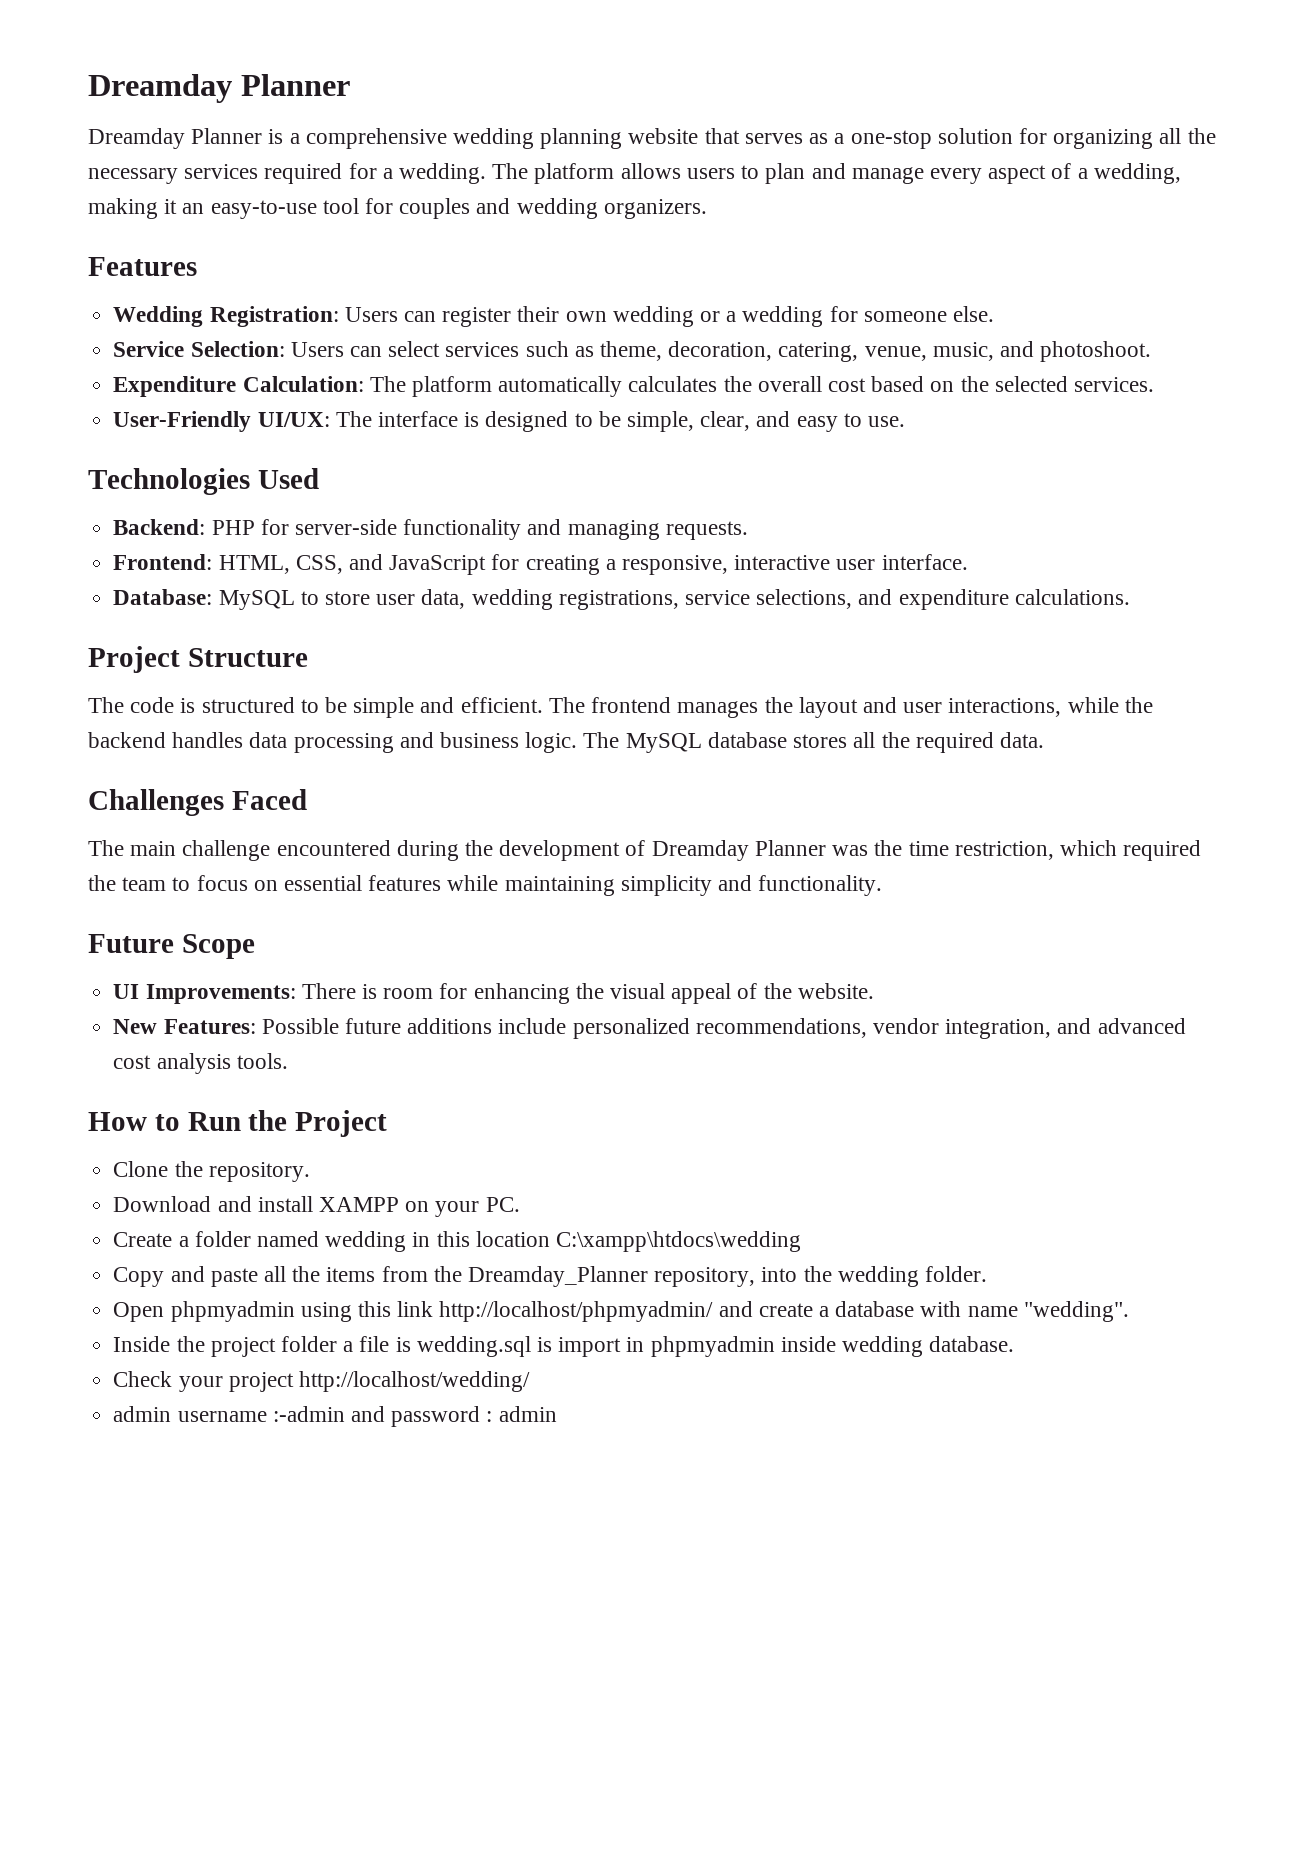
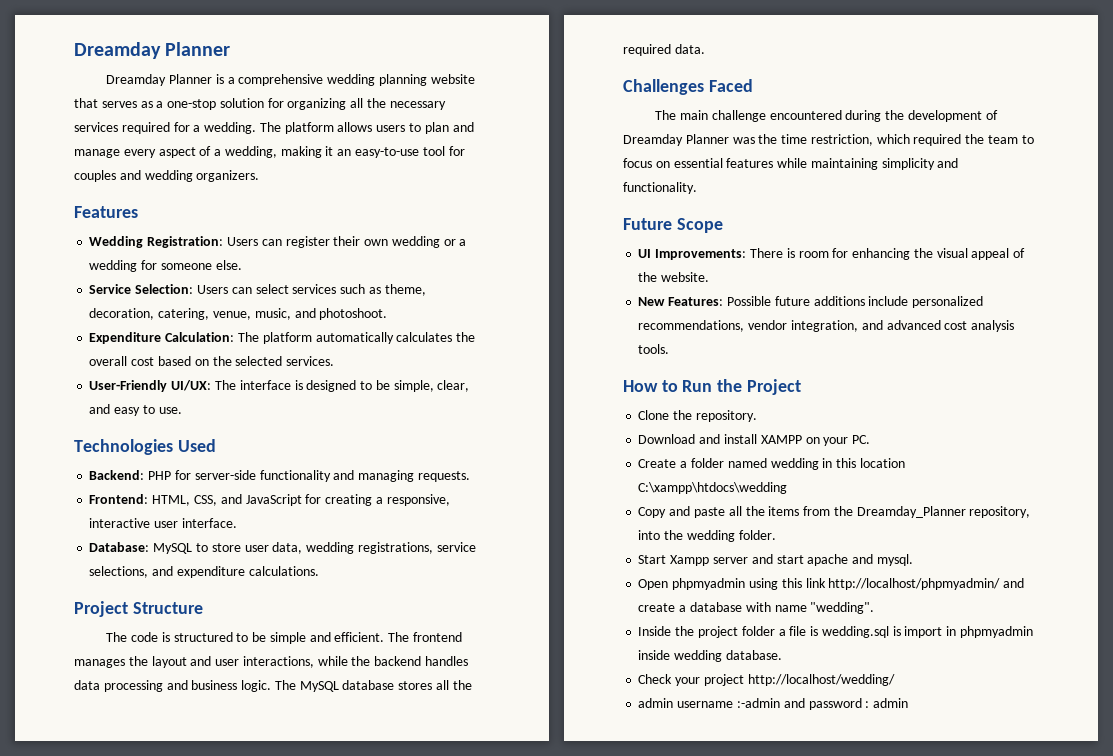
+ Start Xampp server and start apache and mysql.

